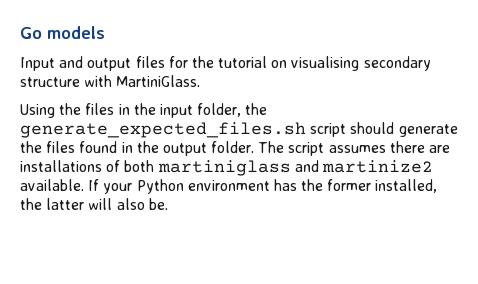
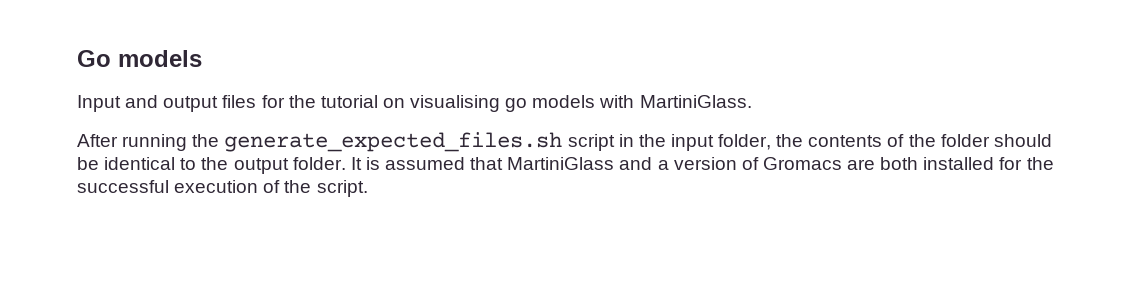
- Input and output files for the tutorial on visualising secondary structure with MartiniGlass.
+ Input and output files for the tutorial on visualising go models with MartiniGlass.
- Using the files in the input folder, the generate_expected_files.sh script should generate the files found in the output folder. The script assumes there are installations of both martiniglass and martinize2 available. If your Python environment has the former installed, the latter will also be.
+ After running the generate_expected_files.sh script in the input folder, the contents of the folder should be identical to the output folder. It is assumed that MartiniGlass and a version of Gromacs are both installed for the successful execution of the script.

